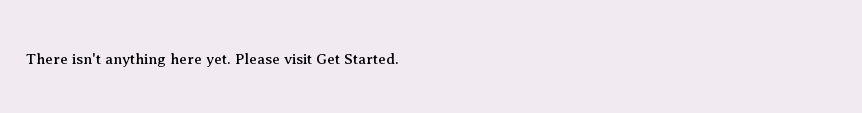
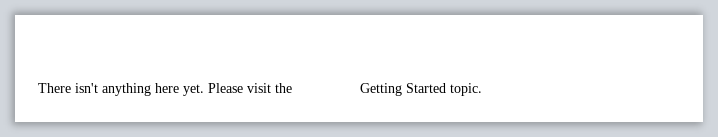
- Please visit Get Started.
+ Please visit the Getting Started topic.

